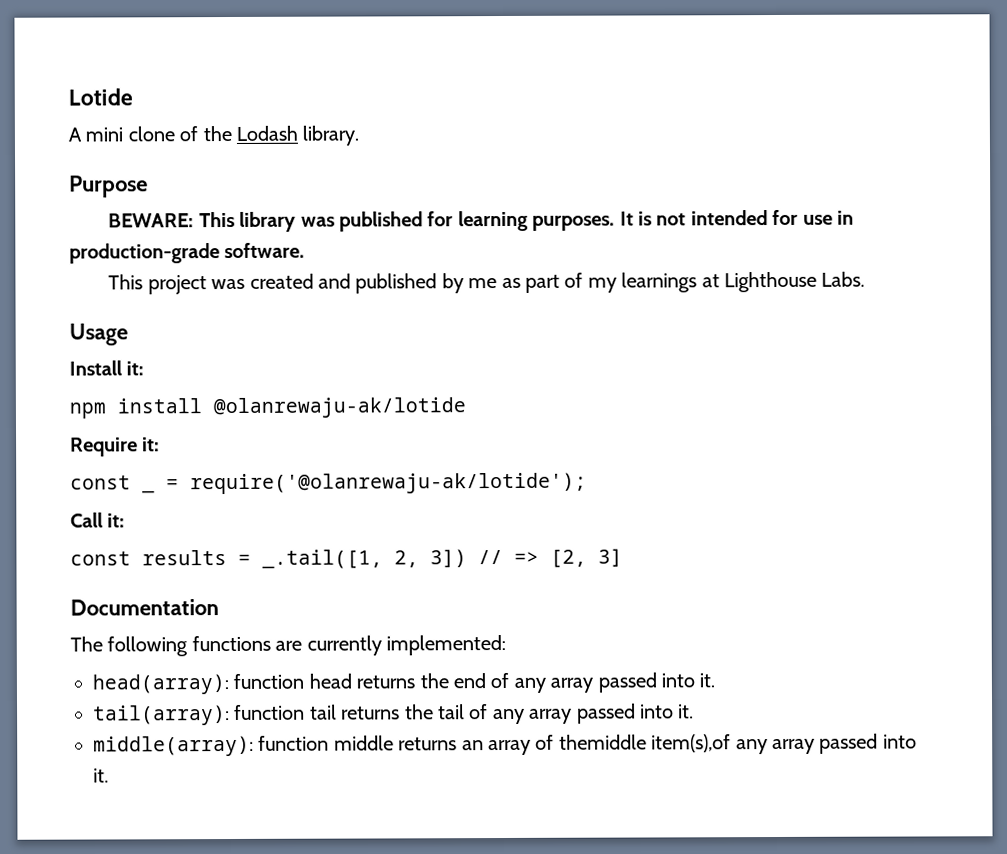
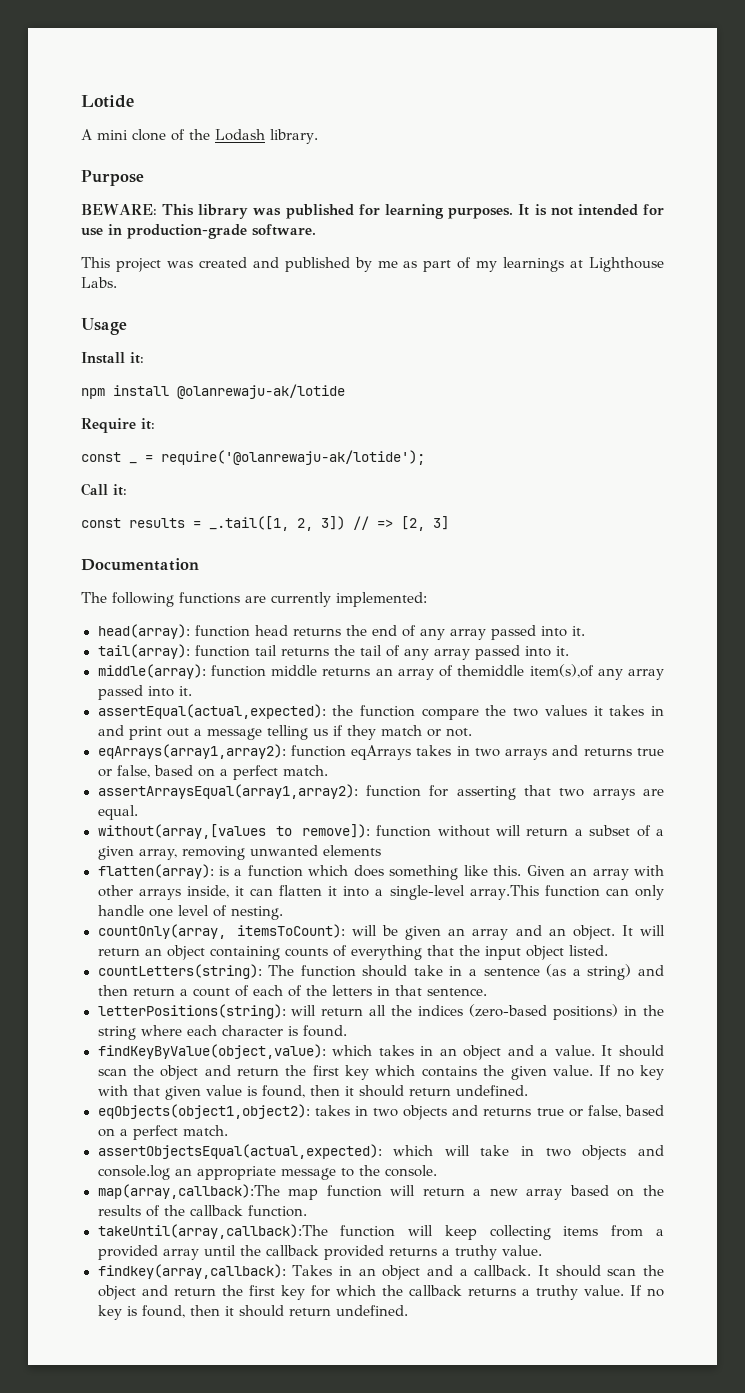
+ assertEqual(actual,expected): the function compare the two values it takes in and print out a message telling us if they match or not.
+ eqArrays(array1,array2): function eqArrays takes in two arrays and returns true or false, based on a perfect match.
+ assertArraysEqual(array1,array2): function for asserting that two arrays are equal.
+ without(array,[values to remove]): function without will return a subset of a given array, removing unwanted elements
+ flatten(array): is a function which does something like this. Given an array with other arrays inside, it can flatten it into a single-level array.This function can only handle one level of nesting.
+ countOnly(array, itemsToCount): will be given an array and an object. It will return an object containing counts of everything that the input object listed.
+ countLetters(string): The function should take in a sentence (as a string) and then return a count of each of the letters in that sentence.
+ letterPositions(string): will return all the indices (zero-based positions) in the string where each character is found.
+ findKeyByValue(object,value): which takes in an object and a value. It should scan the object and return the first key which contains the given value. If no key with that given value is found, then it should return undefined.
+ eqObjects(object1,object2): takes in two objects and returns true or false, based on a perfect match.
+ assertObjectsEqual(actual,expected): which will take in two objects and console.log an appropriate message to the console.
+ map(array,callback):The map function will return a new array based on the results of the callback function.
+ takeUntil(array,callback):The function will keep collecting items from a provided array until the callback provided returns a truthy value.
+ findkey(array,callback): Takes in an object and a callback. It should scan the object and return the first key for which the callback returns a truthy value. If no key is found, then it should return undefined.

